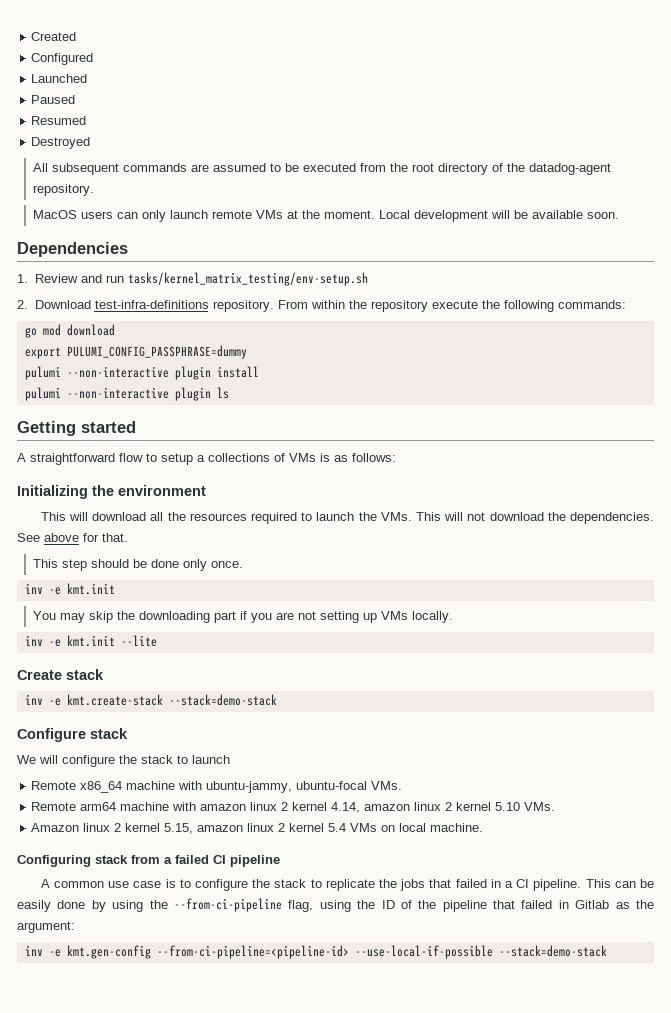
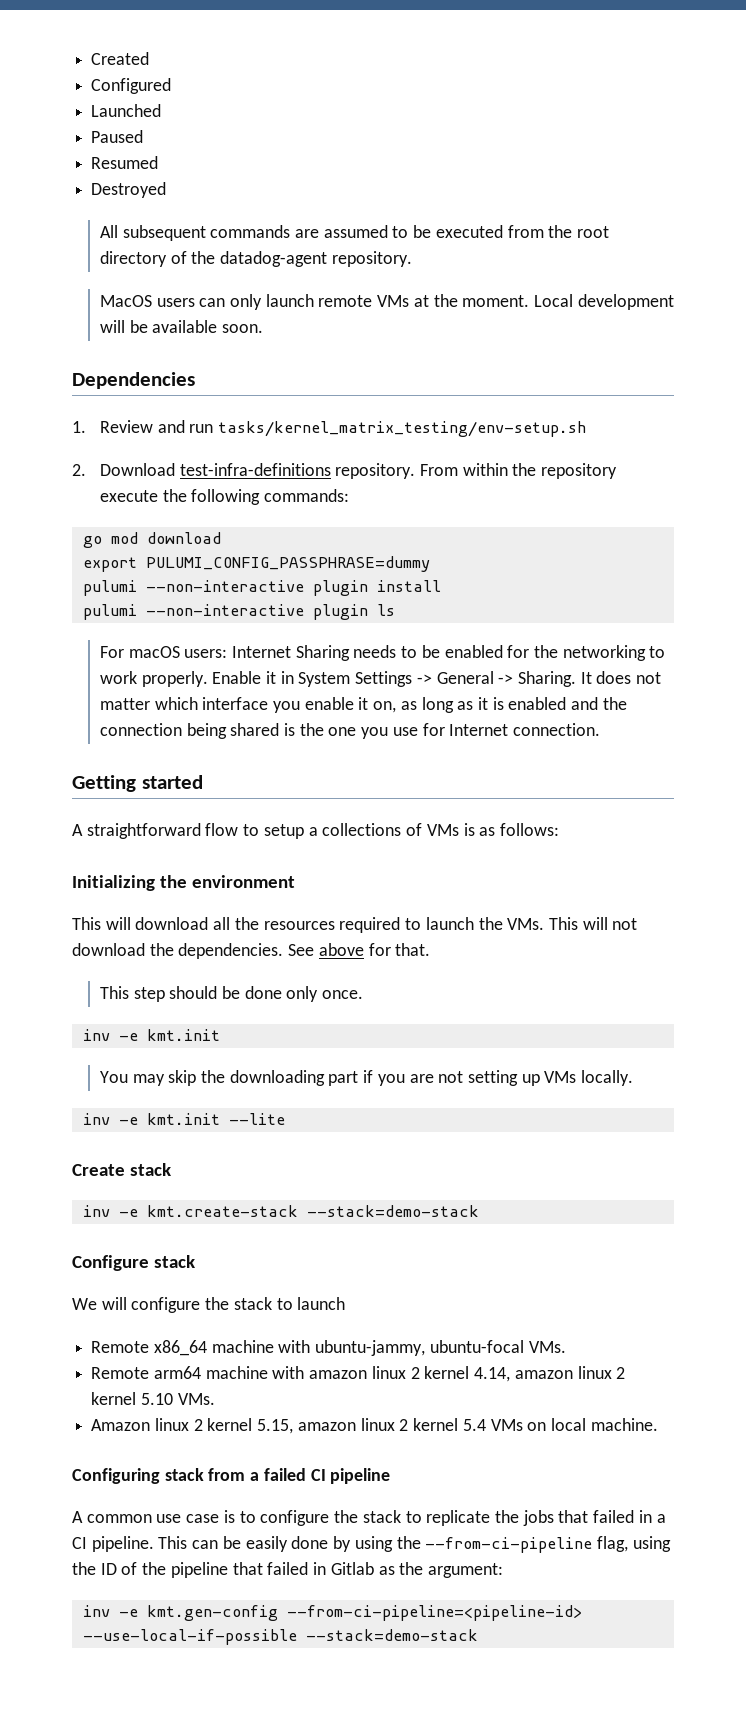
+ For macOS users: Internet Sharing needs to be enabled for the networking to work properly. Enable it in System Settings -> General -> Sharing. It does not matter which interface you enable it on, as long as it is enabled and the connection being shared is the one you use for Internet connection.

